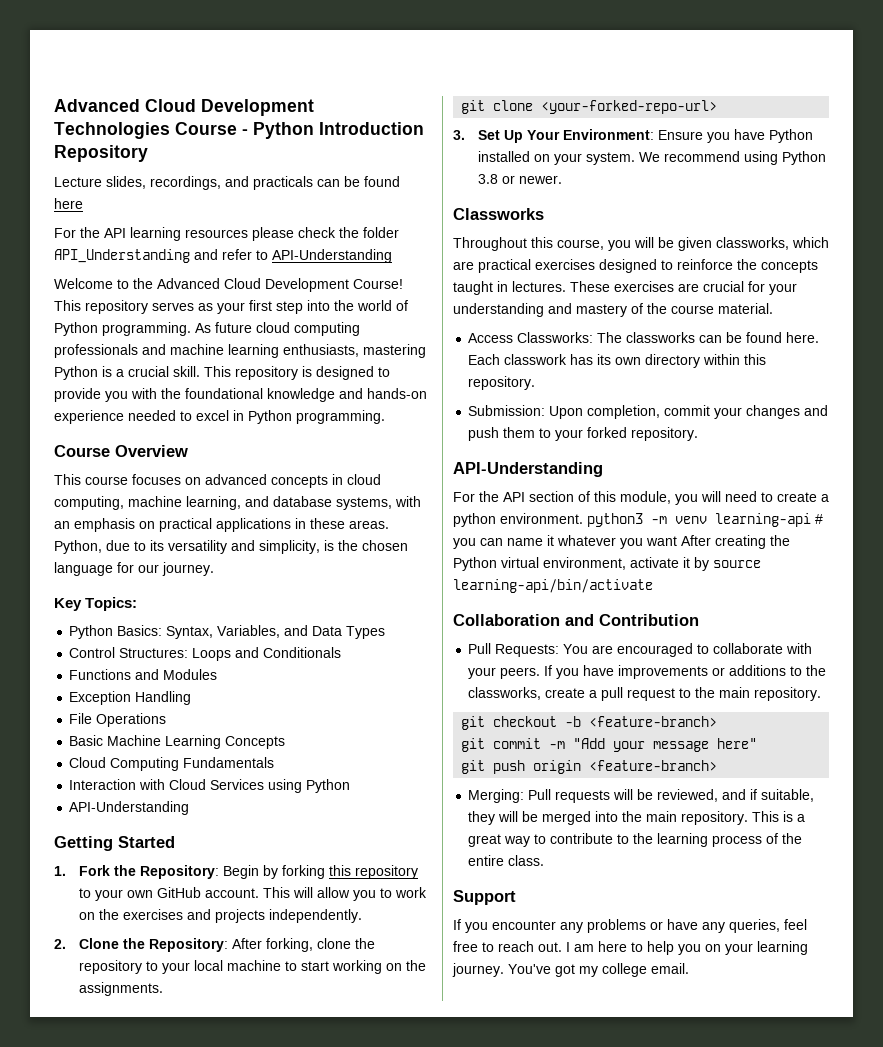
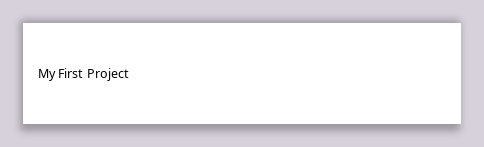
- Advanced Cloud Development Technologies Course - Python Introduction Repository
- Lecture slides, recordings, and practicals can be found here
- For the API learning resources please check the folder API_Understanding and refer to API-Understanding
- Welcome to the Advanced Cloud Development Course! This repository serves as your first step into the world of Python programming. As future cloud computing professionals and machine learning enthusiasts, mastering Python is a crucial skill. This repository is designed to provide you with the foundational knowledge and hands-on experience needed to excel in Python programming.
- Course Overview
- This course focuses on advanced concepts in cloud computing, machine learning, and database systems, with an emphasis on practical applications in these areas. Python, due to its versatility and simplicity, is the chosen language for our journey.
- Key Topics:
- Python Basics: Syntax, Variables, and Data Types
- Control Structures: Loops and Conditionals
- Functions and Modules
- Exception Handling
- File Operations
- Basic Machine Learning Concepts
- Cloud Computing Fundamentals
- Interaction with Cloud Services using Python
- API-Understanding
- Getting Started
- 1. Fork the Repository: Begin by forking this repository to your own GitHub account. This will allow you to work on the exercises and projects independently.
- 2. Clone the Repository: After forking, clone the repository to your local machine to start working on the assignments.
- git clone <your-forked-repo-url>
- 3. Set Up Your Environment: Ensure you have Python installed on your system. We recommend using Python 3.8 or newer.
- Classworks
- Throughout this course, you will be given classworks, which are practical exercises designed to reinforce the concepts taught in lectures. These exercises are crucial for your understanding and mastery of the course material.
- Access Classworks: The classworks can be found here. Each classwork has its own directory within this repository.
- Submission: Upon completion, commit your changes and push them to your forked repository.
- API-Understanding
- For the API section of this module, you will need to create a python environment. python3 -m venv learning-api # you can name it whatever you want After creating the Python virtual environment, activate it by source learning-api/bin/activate
- Collaboration and Contribution
- Pull Requests: You are encouraged to collaborate with your peers. If you have improvements or additions to the classworks, create a pull request to the main repository.
- git checkout -b <feature-branch>
- git commit -m "Add your message here"
- git push origin <feature-branch>
- Merging: Pull requests will be reviewed, and if suitable, they will be merged into the main repository. This is a great way to contribute to the learning process of the entire class.
- Support
- If you encounter any problems or have any queries, feel free to reach out. I am here to help you on your learning journey. You've got my college email.
+ My First Project

